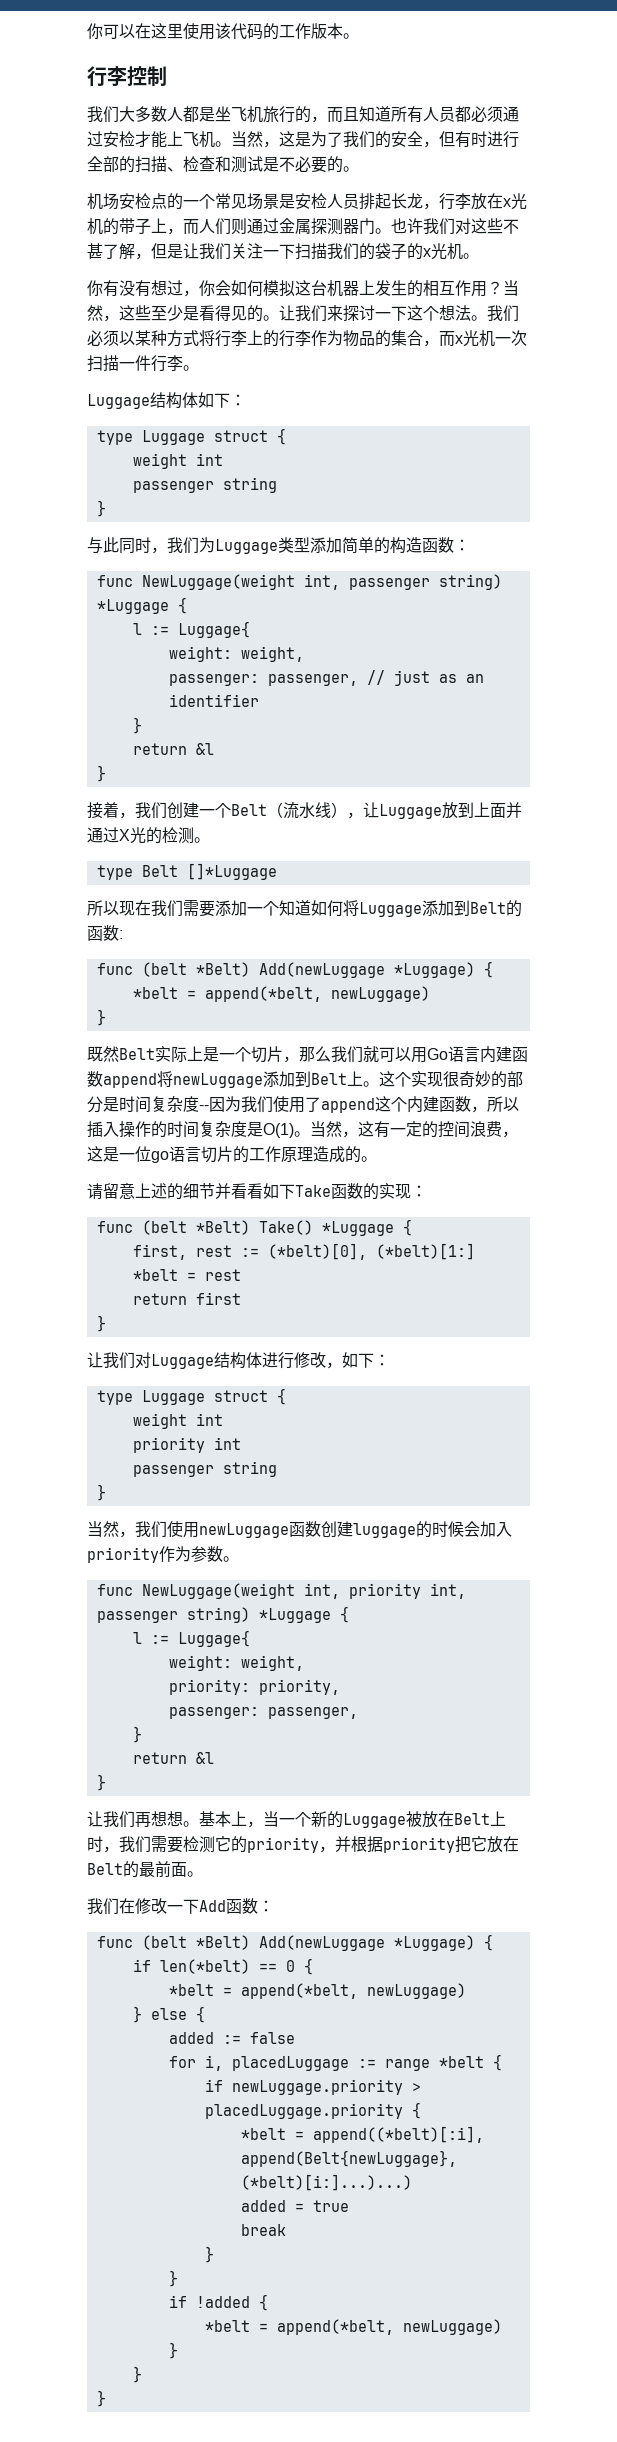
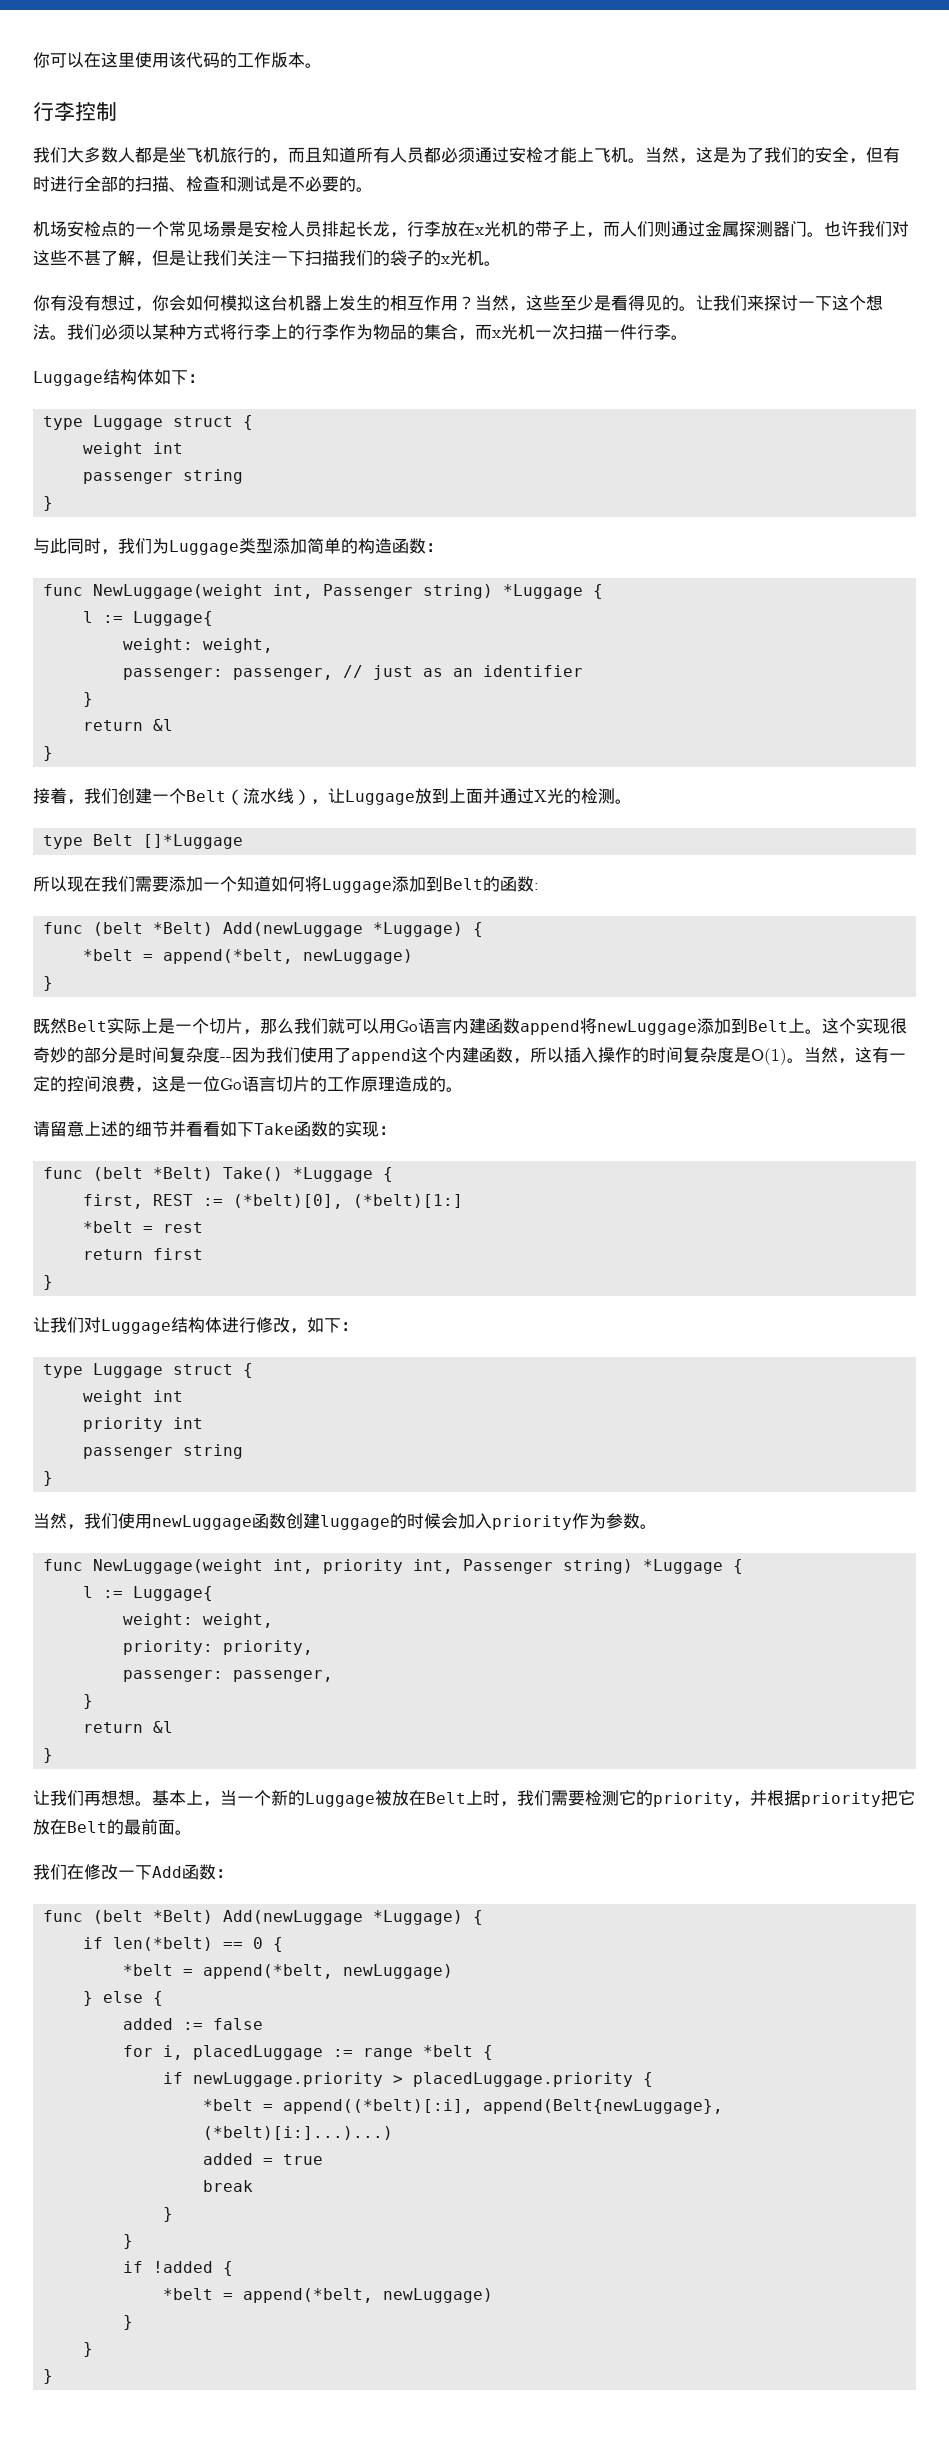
- func NewLuggage(weight int, passenger string) *Luggage {
+ func NewLuggage(weight int, Passenger string) *Luggage {
- 当然，这有一定的控间浪费，这是一位go语言切片的工作原理造成的。
+ 当然，这有一定的控间浪费，这是一位Go语言切片的工作原理造成的。
- first, rest := (*belt)[0], (*belt)[1:]
+ first, REST := (*belt)[0], (*belt)[1:]
- func NewLuggage(weight int, priority int, passenger string) *Luggage {
+ func NewLuggage(weight int, priority int, Passenger string) *Luggage {

